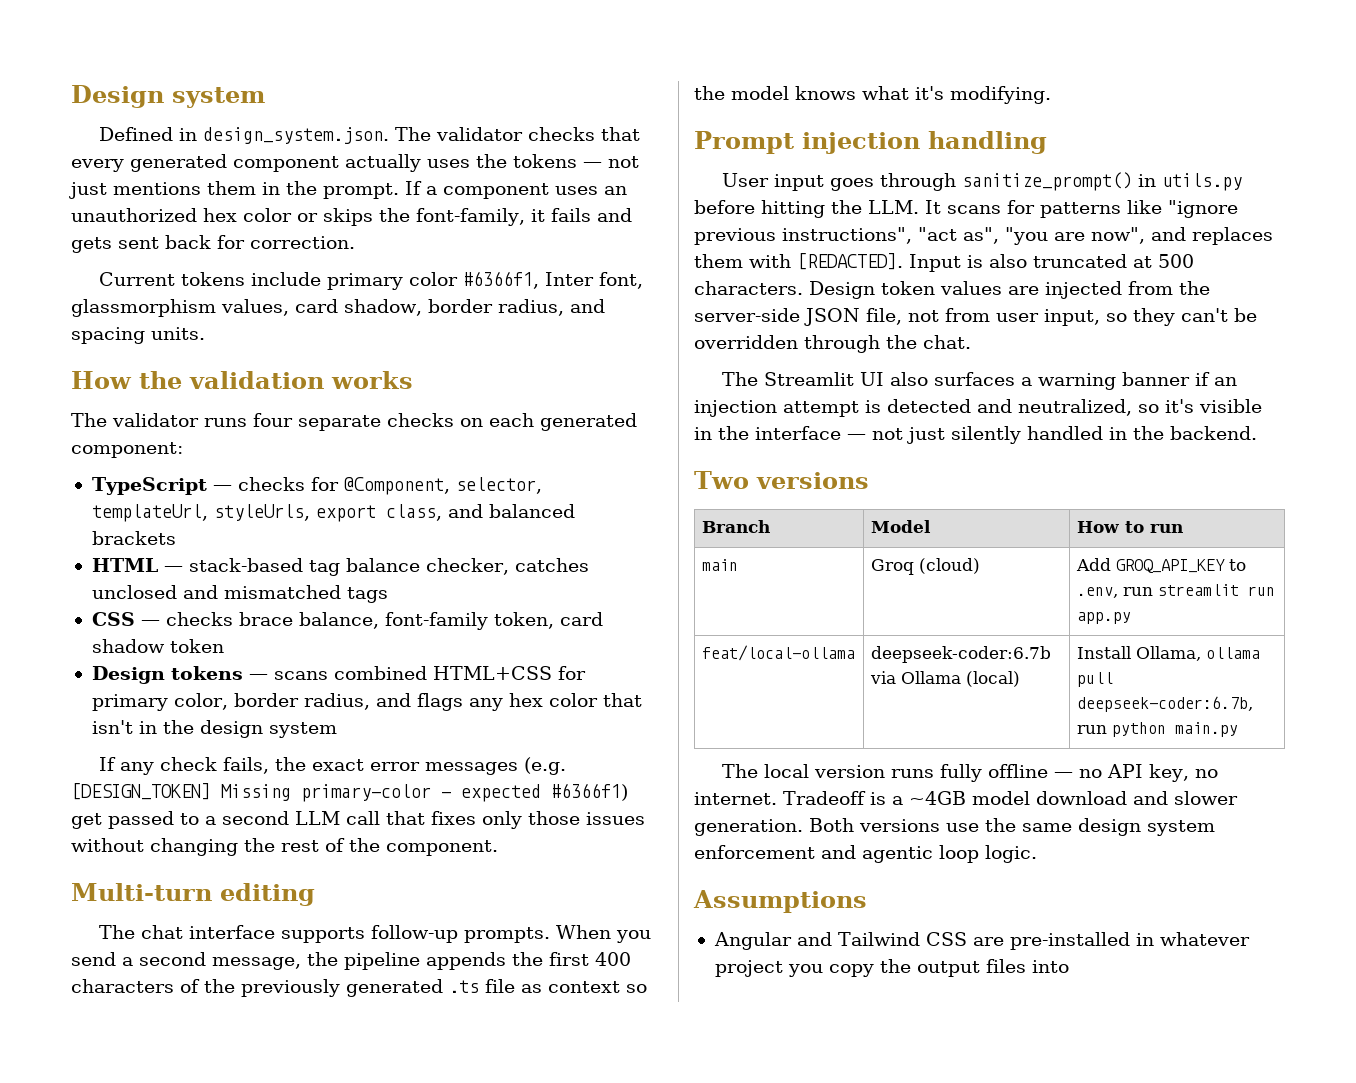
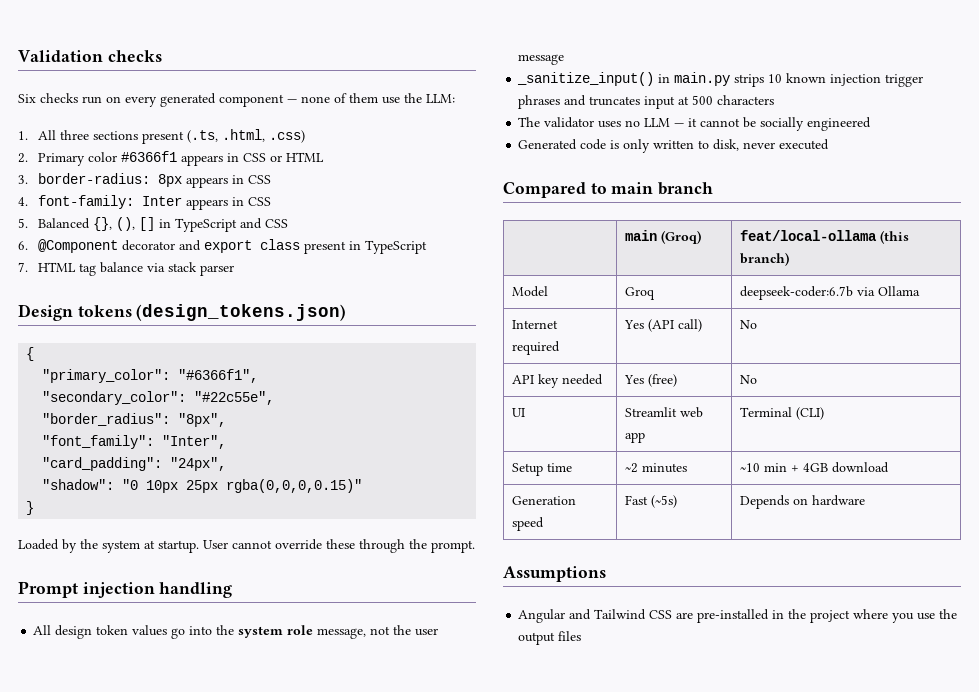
- Design system
- Defined in design_system.json. The validator checks that every generated component actually uses the tokens — not just mentions them in the prompt. If a component uses an unauthorized hex color or skips the font-family, it fails and gets sent back for correction.
- Current tokens include primary color #6366f1, Inter font, glassmorphism values, card shadow, border radius, and spacing units.
- How the validation works
- The validator runs four separate checks on each generated component:
- TypeScript — checks for @Component, selector, templateUrl, styleUrls, export class, and balanced brackets
- HTML — stack-based tag balance checker, catches unclosed and mismatched tags
- CSS — checks brace balance, font-family token, card shadow token
- Design tokens — scans combined HTML+CSS for primary color, border radius, and flags any hex color that isn't in the design system
- If any check fails, the exact error messages (e.g. [DESIGN_TOKEN] Missing primary-color — expected #6366f1) get passed to a second LLM call that fixes only those issues without changing the rest of the component.
- Multi-turn editing
- The chat interface supports follow-up prompts. When you send a second message, the pipeline appends the first 400 characters of the previously generated .ts file as context so the model knows what it's modifying.
+ Validation checks
+ Six checks run on every generated component — none of them use the LLM:
+ 1. All three sections present (.ts, .html, .css)
+ 2. Primary color #6366f1 appears in CSS or HTML
+ 3. border-radius: 8px appears in CSS
+ 4. font-family: Inter appears in CSS
+ 5. Balanced {}, (), [] in TypeScript and CSS
+ 6. @Component decorator and export class present in TypeScript
+ 7. HTML tag balance via stack parser
+ Design tokens (design_tokens.json)
+ {
+ "primary_color": "#6366f1",
+ "secondary_color": "#22c55e",
+ "border_radius": "8px",
+ "font_family": "Inter",
+ "card_padding": "24px",
+ "shadow": "0 10px 25px rgba(0,0,0,0.15)"
+ }
+ Loaded by the system at startup. User cannot override these through the prompt.
  Prompt injection handling
- User input goes through sanitize_prompt() in utils.py before hitting the LLM. It scans for patterns like "ignore previous instructions", "act as", "you are now", and replaces them with [REDACTED]. Input is also truncated at 500 characters. Design token values are injected from the server-side JSON file, not from user input, so they can't be overridden through the chat.
- The Streamlit UI also surfaces a warning banner if an injection attempt is detected and neutralized, so it's visible in the interface — not just silently handled in the backend.
- Two versions
- Branch | Model | How to run
- main | Groq (cloud) | Add GROQ_API_KEY to .env, run streamlit run app.py
- feat/local-ollama | deepseek-coder:6.7b via Ollama (local) | Install Ollama, ollama pull deepseek-coder:6.7b, run python main.py
- The local version runs fully offline — no API key, no internet. Tradeoff is a ~4GB model download and slower generation. Both versions use the same design system enforcement and agentic loop logic.
+ All design token values go into the system role message, not the user message
+ _sanitize_input() in main.py strips 10 known injection trigger phrases and truncates input at 500 characters
+ The validator uses no LLM — it cannot be socially engineered
+ Generated code is only written to disk, never executed
+ Compared to main branch
+ | main (Groq) | feat/local-ollama (this branch)
+ Model | Groq | deepseek-coder:6.7b via Ollama
+ Internet required | Yes (API call) | No
+ API key needed | Yes (free) | No
+ UI | Streamlit web app | Terminal (CLI)
+ Setup time | ~2 minutes | ~10 min + 4GB download
+ Generation speed | Fast (~5s) | Depends on hardware
- Angular and Tailwind CSS are pre-installed in whatever project you copy the output files into
+ Angular and Tailwind CSS are pre-installed in the project where you use the output files

